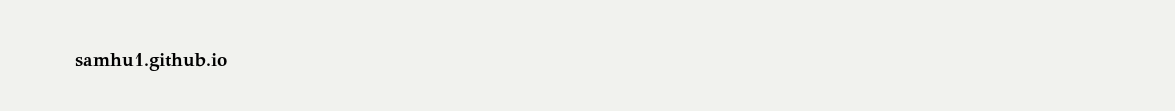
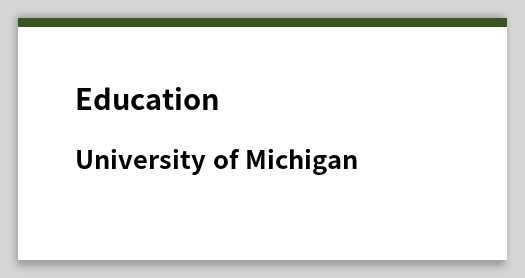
- samhu1.github.io
+ Education
+ University of Michigan

